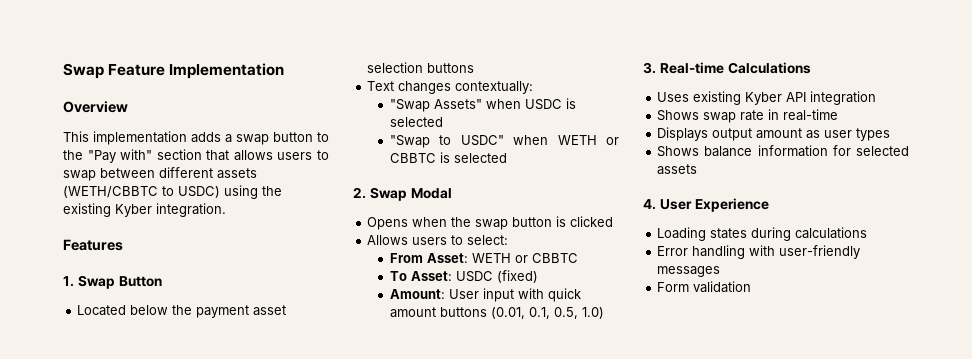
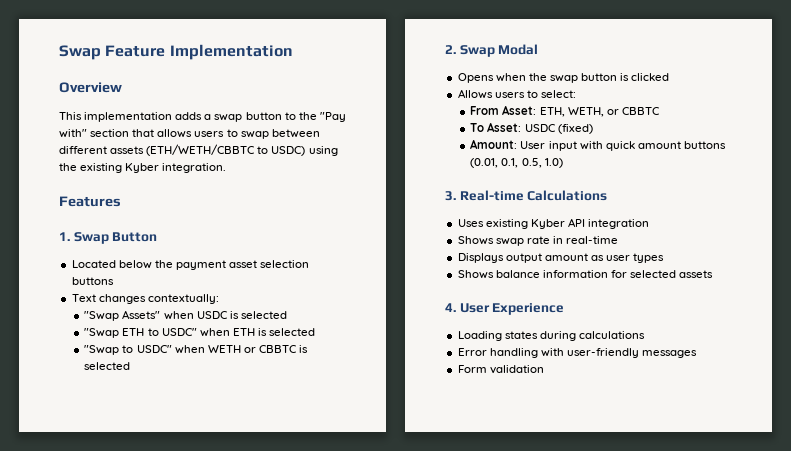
- This implementation adds a swap button to the "Pay with" section that allows users to swap between different assets (WETH/CBBTC to USDC) using the existing Kyber integration.
+ This implementation adds a swap button to the "Pay with" section that allows users to swap between different assets (ETH/WETH/CBBTC to USDC) using the existing Kyber integration.
+ "Swap ETH to USDC" when ETH is selected
- From Asset: WETH or CBBTC
+ From Asset: ETH, WETH, or CBBTC

